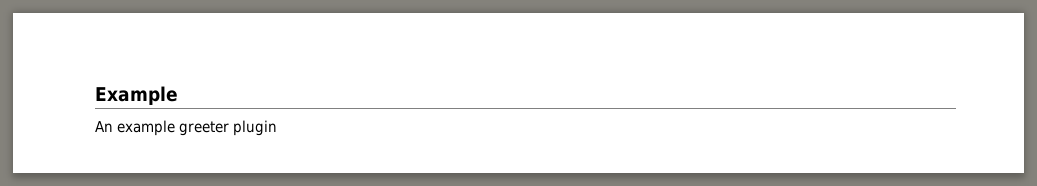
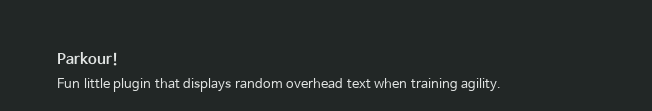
- Example
- An example greeter plugin
+ Parkour!
+ Fun little plugin that displays random overhead text when training agility.

